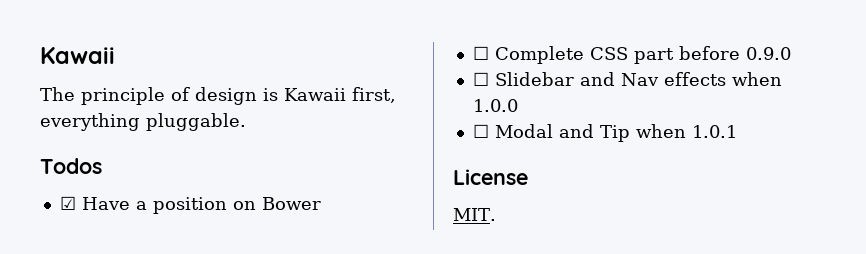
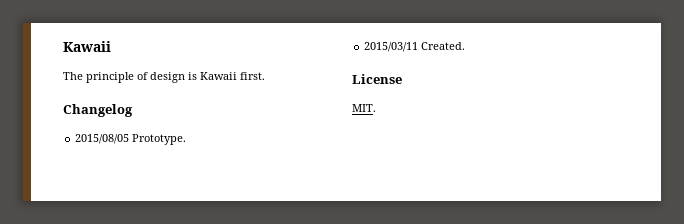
- The principle of design is Kawaii first, everything pluggable.
- Todos
- ☑ Have a position on Bower
- ☐ Complete CSS part before 0.9.0
- ☐ Slidebar and Nav effects when 1.0.0
- ☐ Modal and Tip when 1.0.1
+ The principle of design is Kawaii first.
+ Changelog
+ 2015/08/05 Prototype.
+ 2015/03/11 Created.

